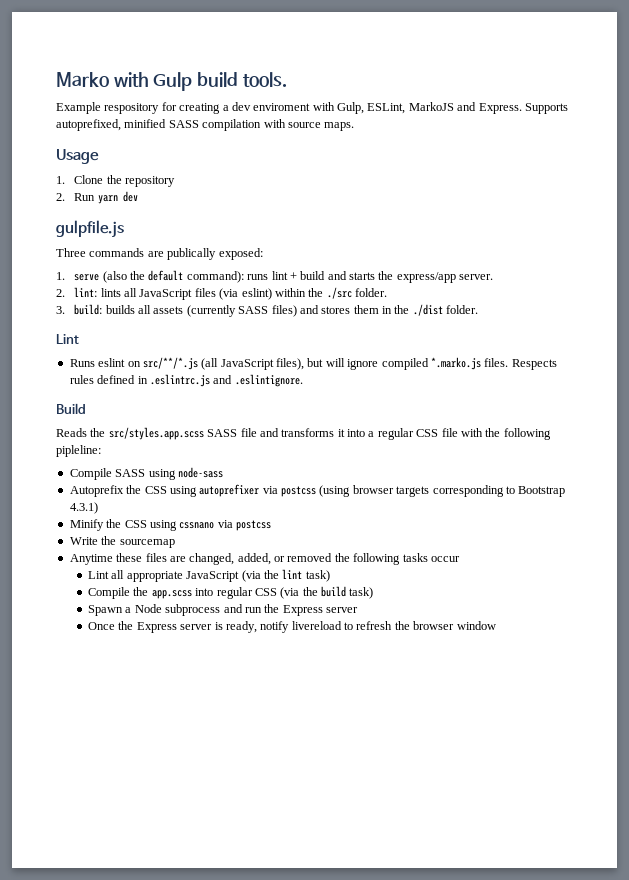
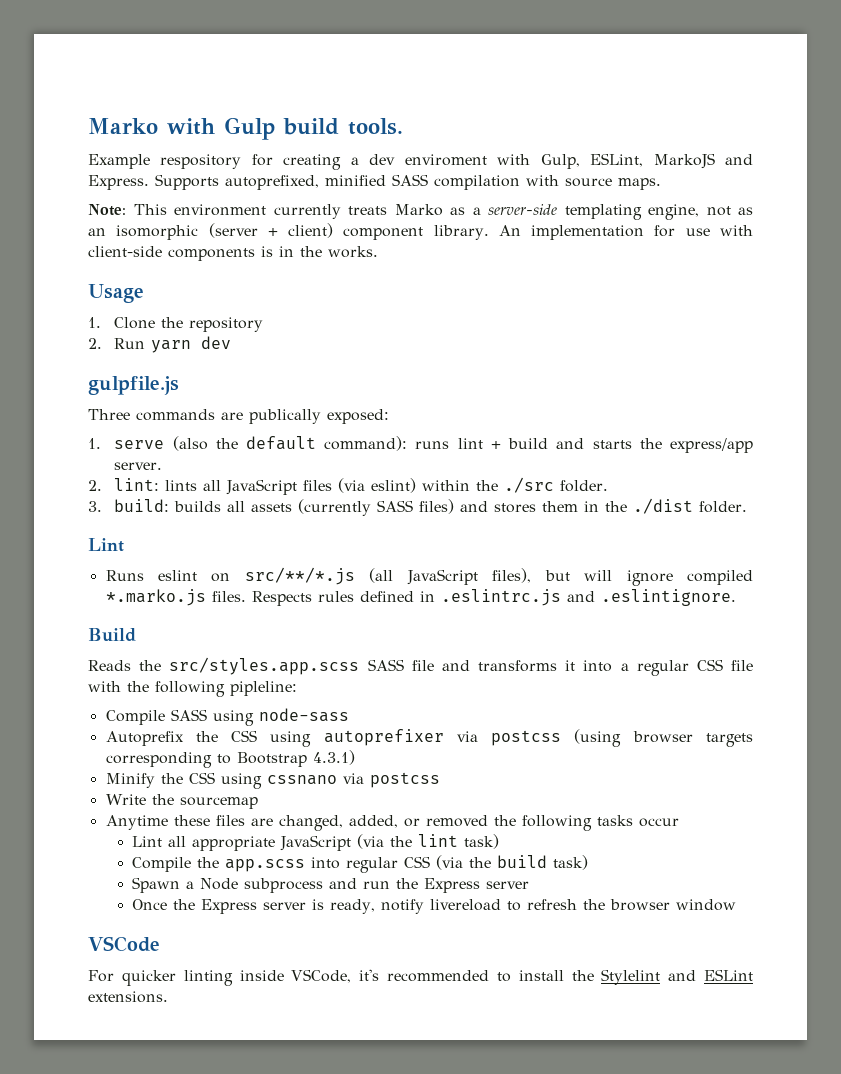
+ Note: This environment currently treats Marko as a server-side templating engine, not as an isomorphic (server + client) component library. An implementation for use with client-side components is in the works.
+ VSCode
+ For quicker linting inside VSCode, it's recommended to install the Stylelint and ESLint extensions.

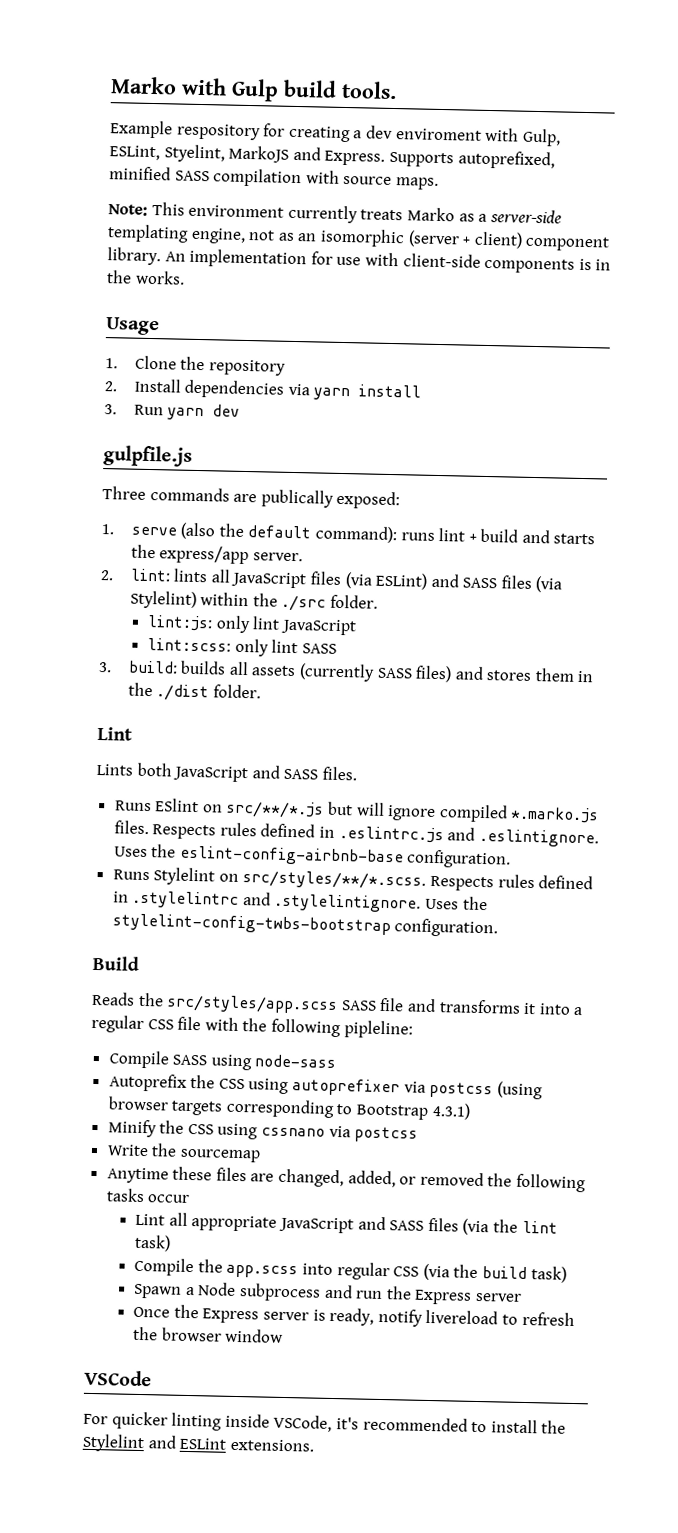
- Example respository for creating a dev enviroment with Gulp, ESLint, MarkoJS and Express.
+ Example respository for creating a dev enviroment with Gulp, ESLint, Styelint, MarkoJS and Express.
- 2. Run yarn dev
+ 2. Install dependencies via yarn install
+ 3. Run yarn dev
- 2. lint: lints all JavaScript files (via eslint) within the ./src folder.
+ 2. lint: lints all JavaScript files (via ESLint) and SASS files (via Stylelint) within the ./src folder.
+ lint:js: only lint JavaScript
+ lint:scss: only lint SASS
- Runs eslint on src/**/*.js (all JavaScript files), but will ignore compiled *.marko.js files.
+ Lints both JavaScript and SASS files.
+ Runs ESlint on src/**/*.js but will ignore compiled *.marko.js files.
- Respects rules defined in .eslintrc.js and .eslintignore.
+ Respects rules defined in .eslintrc.js and .eslintignore. Uses the eslint-config-airbnb-base configuration.
+ Runs Stylelint on src/styles/**/*.scss. Respects rules defined in .stylelintrc and .stylelintignore. Uses the stylelint-config-twbs-bootstrap configuration.
- Reads the src/styles.app.scss SASS file and transforms it into a regular CSS file with the following pipleline:
+ Reads the src/styles/app.scss SASS file and transforms it into a regular CSS file with the following pipleline:
- Lint all appropriate JavaScript (via the lint task)
+ Lint all appropriate JavaScript and SASS files (via the lint task)

